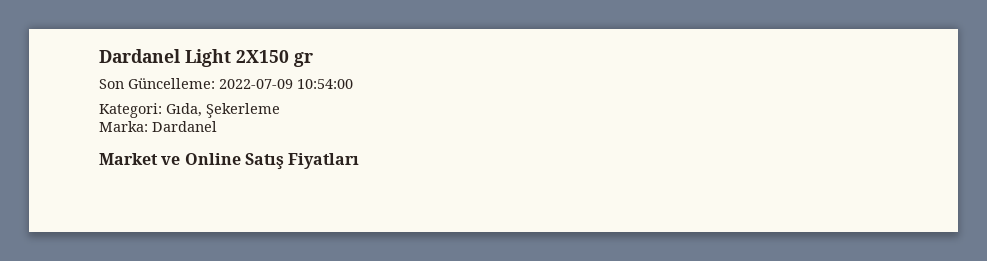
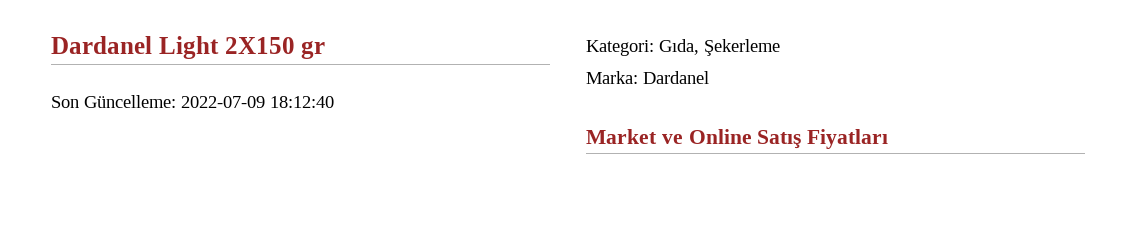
- Son Güncelleme: 2022-07-09 10:54:00
+ Son Güncelleme: 2022-07-09 18:12:40

